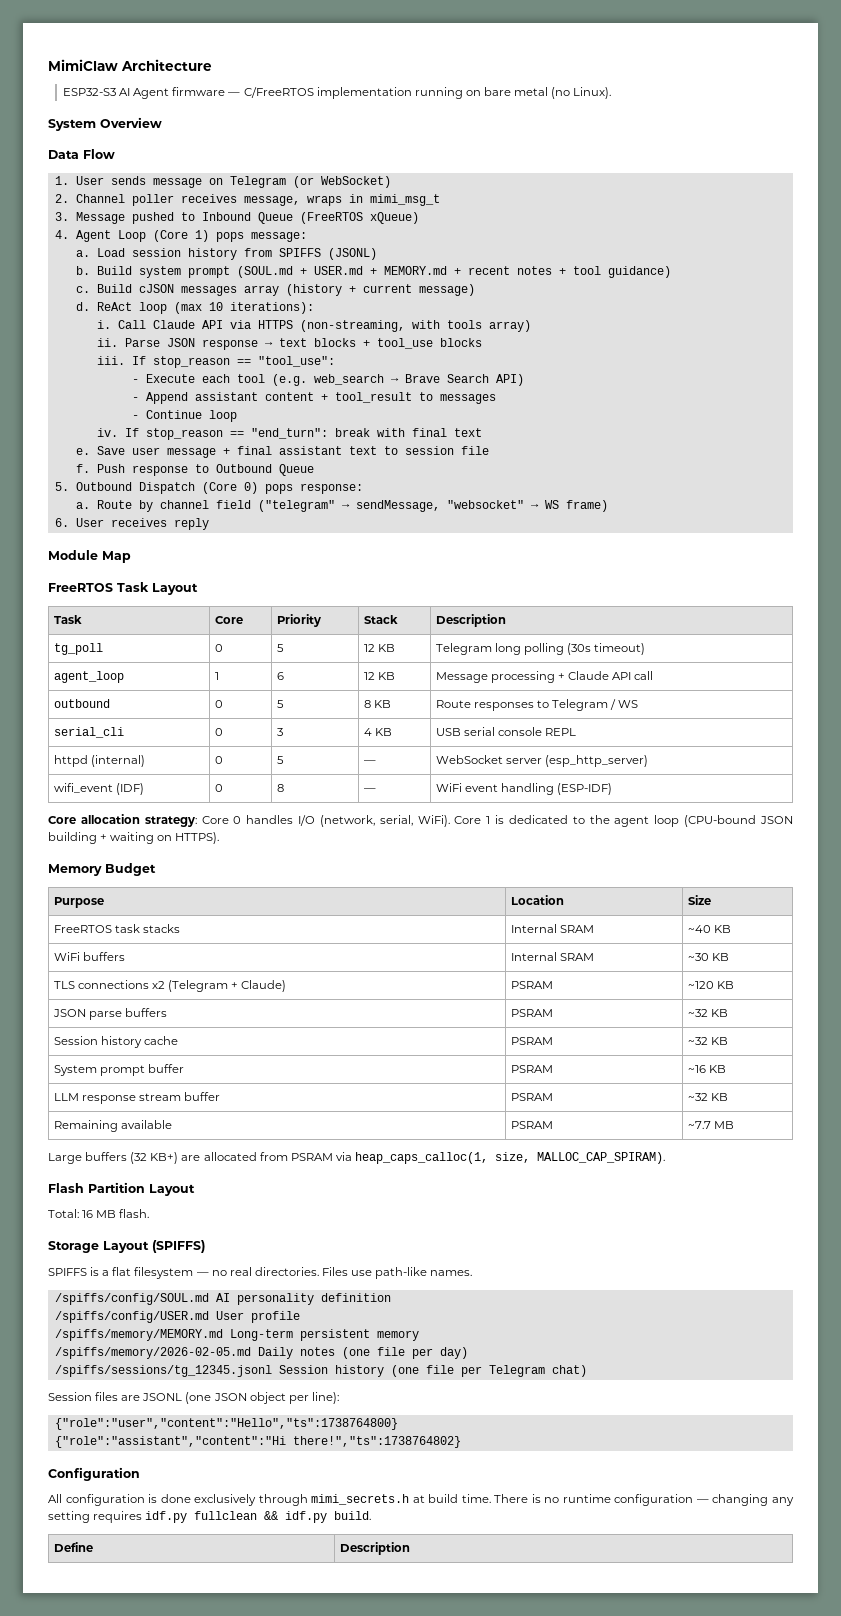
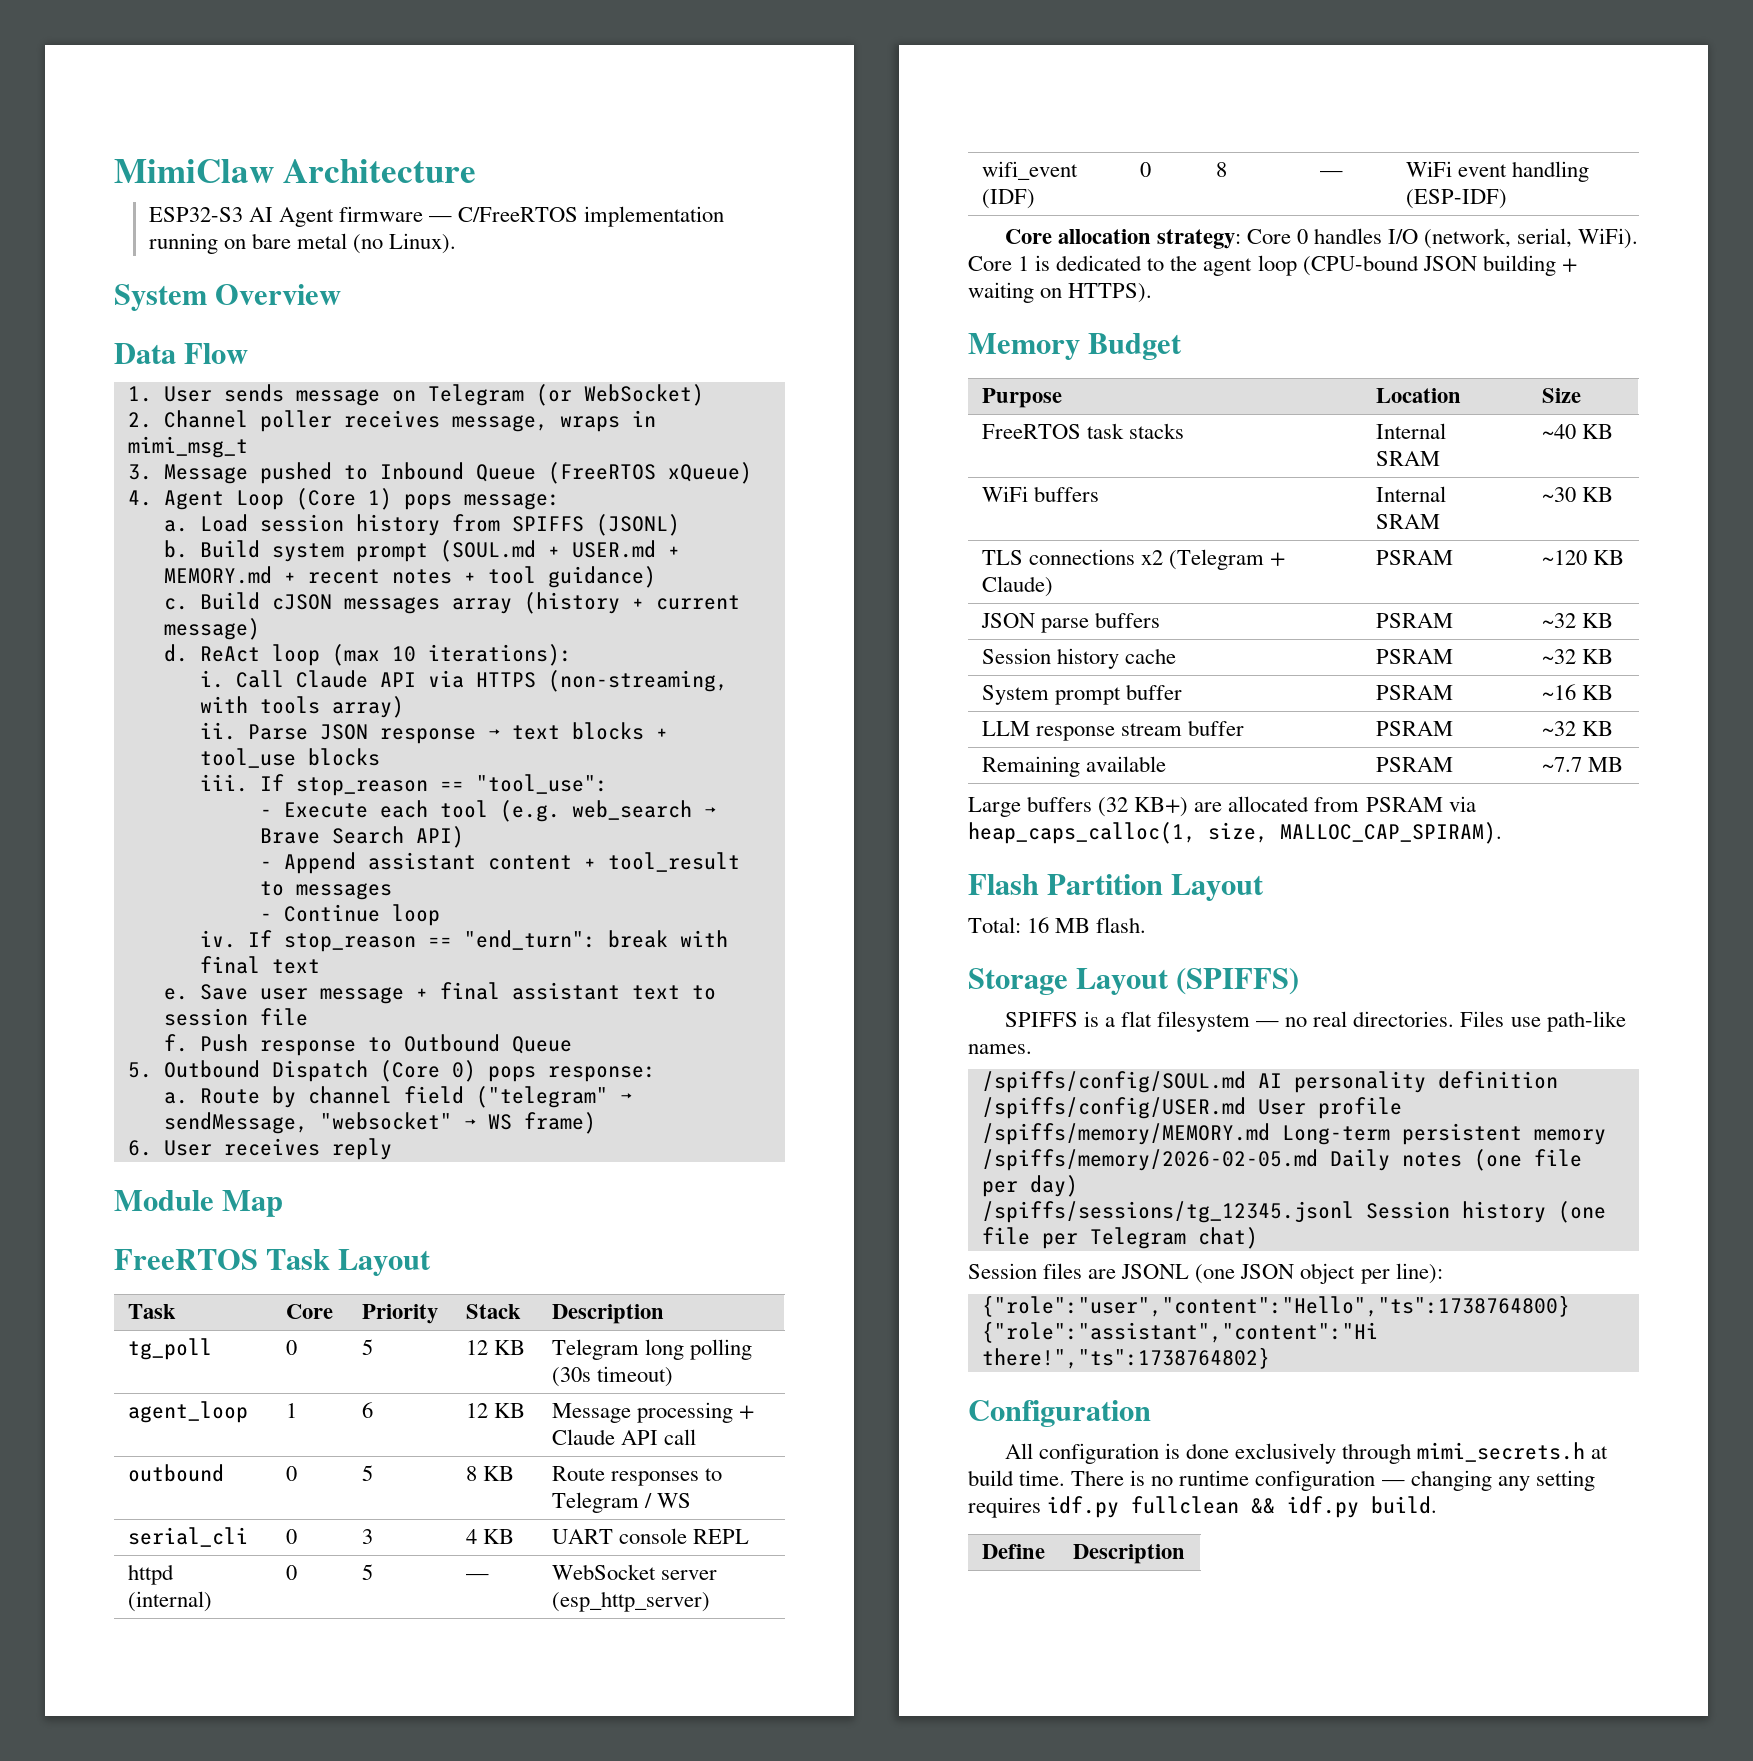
- serial_cli | 0 | 3 | 4 KB | USB serial console REPL
+ serial_cli | 0 | 3 | 4 KB | UART console REPL

